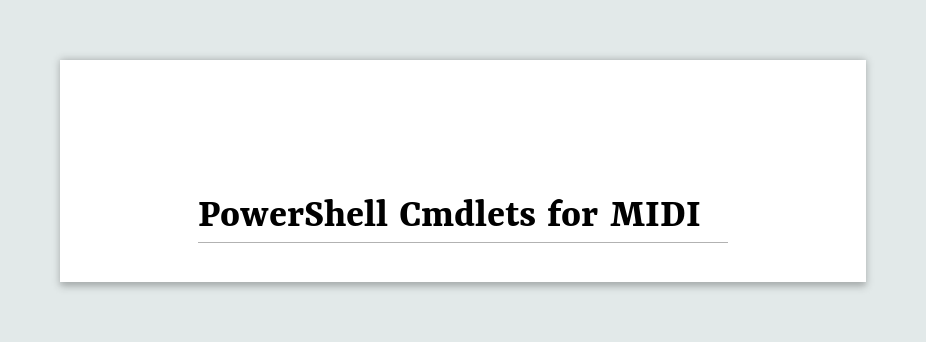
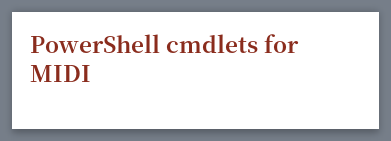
- PowerShell Cmdlets for MIDI
+ PowerShell cmdlets for MIDI

